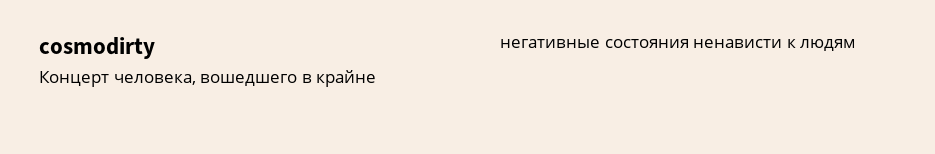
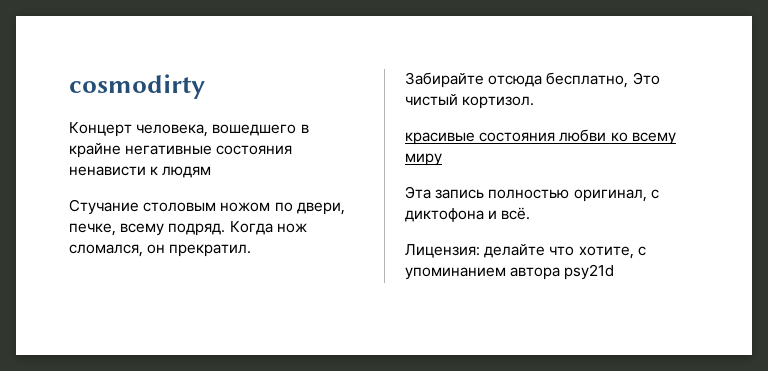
+ Стучание столовым ножом по двери, печке, всему подряд. Когда нож сломался, он прекратил.
+ Забирайте отсюда бесплатно, Это чистый кортизол.
+ красивые состояния любви ко всему миру
+ Эта запись полностью оригинал, с диктофона и всё.
+ Лицензия: делайте что хотите, с упоминанием автора psy21d

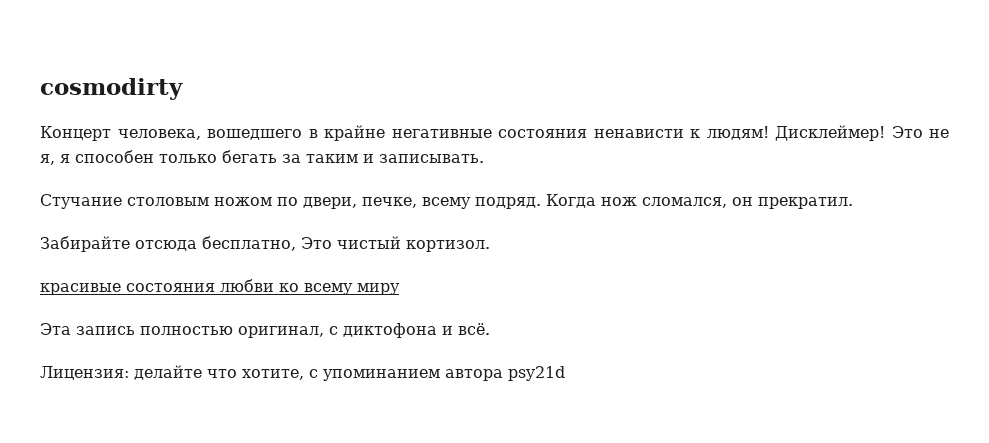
- Концерт человека, вошедшего в крайне негативные состояния ненависти к людям
+ Концерт человека, вошедшего в крайне негативные состояния ненависти к людям! Дисклеймер! Это не я, я способен только бегать за таким и записывать.

